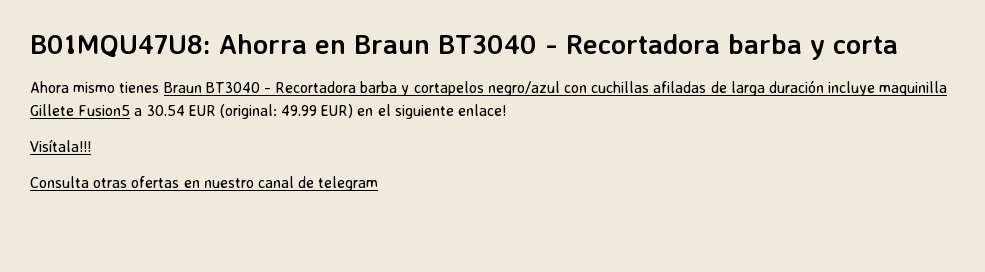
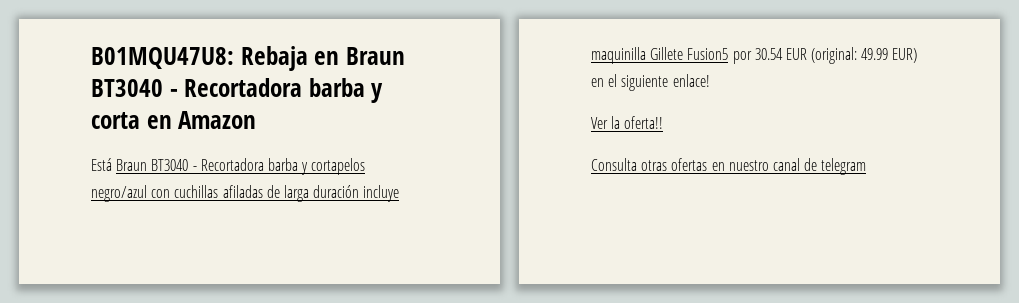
- B01MQU47U8: Ahorra en Braun BT3040 - Recortadora barba y corta
- Ahora mismo tienes Braun BT3040 - Recortadora barba y cortapelos negro/azul con cuchillas afiladas de larga duración incluye maquinilla Gillete Fusion5 a 30.54 EUR (original: 49.99 EUR) en el siguiente enlace!
+ B01MQU47U8: Rebaja en Braun BT3040 - Recortadora barba y corta en Amazon
+ Está Braun BT3040 - Recortadora barba y cortapelos negro/azul con cuchillas afiladas de larga duración incluye maquinilla Gillete Fusion5 por 30.54 EUR (original: 49.99 EUR) en el siguiente enlace!
- Visítala!!!
+ Ver la oferta!!

